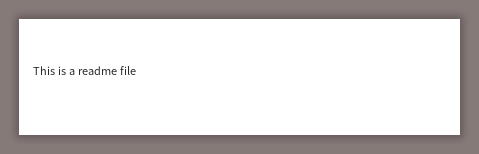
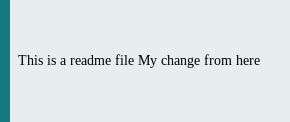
- This is a readme file
+ This is a readme file My change from here

